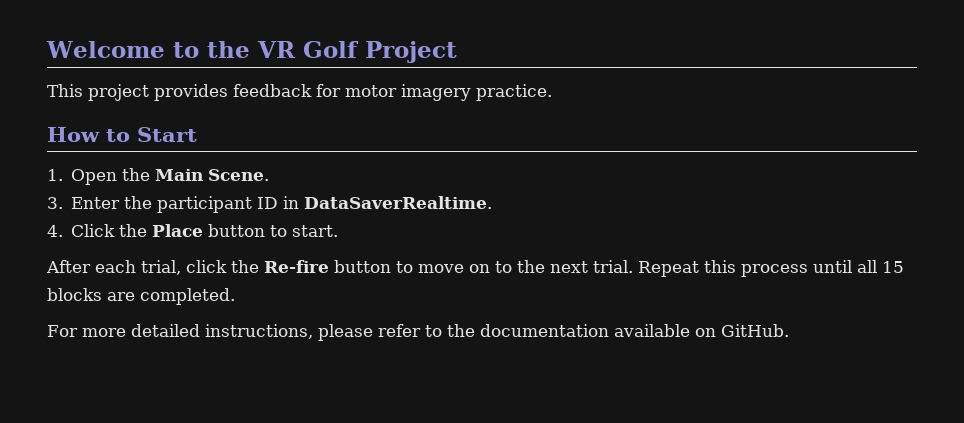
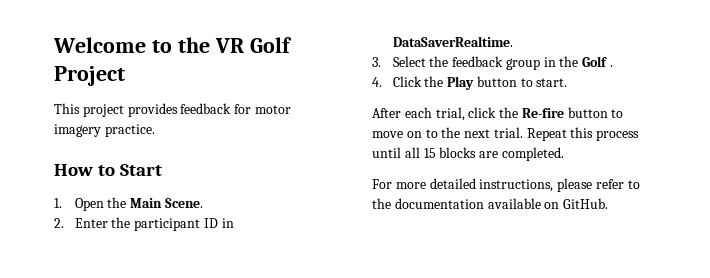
- 3. Enter the participant ID in DataSaverRealtime.
+ 2. Enter the participant ID in DataSaverRealtime.
+ 3. Select the feedback group in the Golf .
- 4. Click the Place button to start.
+ 4. Click the Play button to start.

